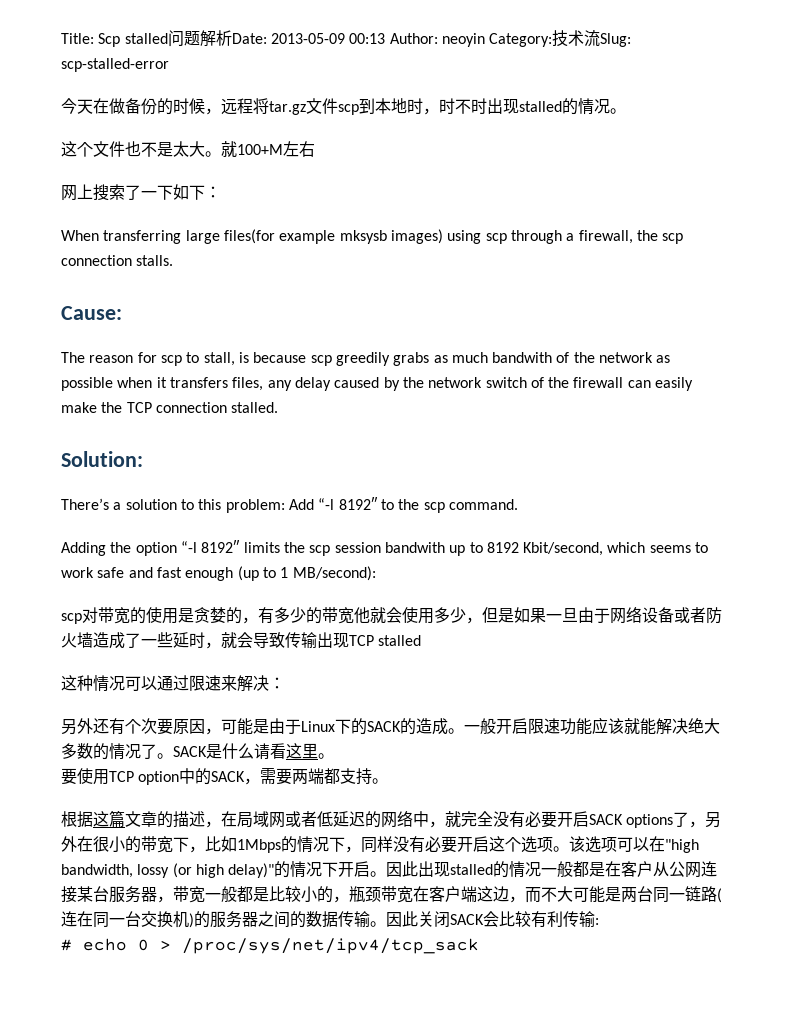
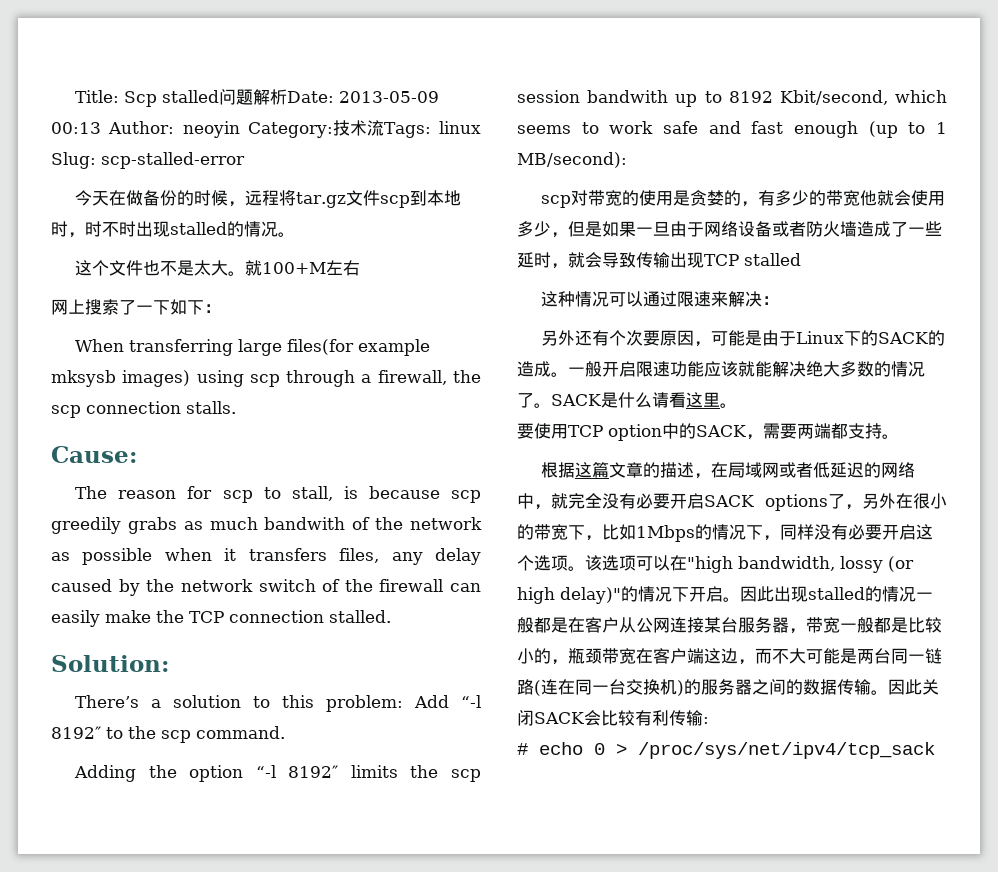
- Title: Scp stalled问题解析Date: 2013-05-09 00:13 Author: neoyin Category:技术流Slug: scp-stalled-error
+ Title: Scp stalled问题解析Date: 2013-05-09 00:13 Author: neoyin Category:技术流Tags: linux Slug: scp-stalled-error

